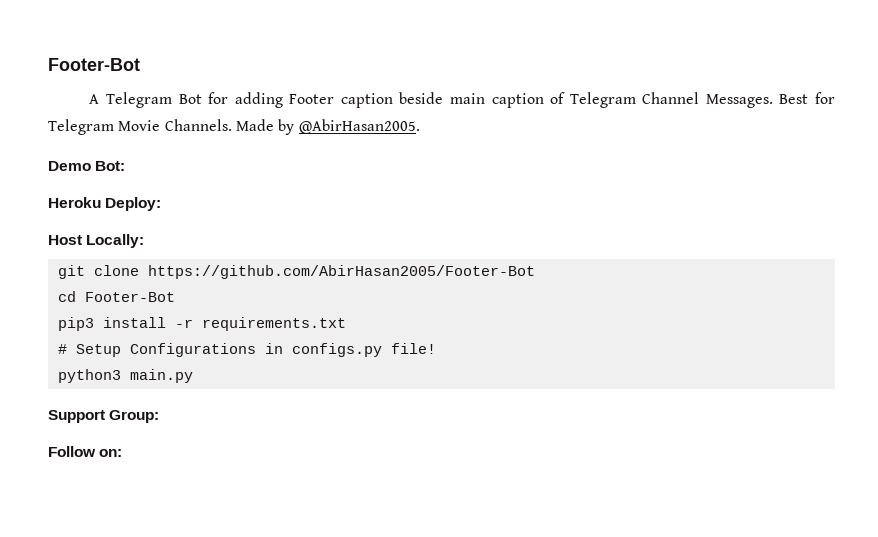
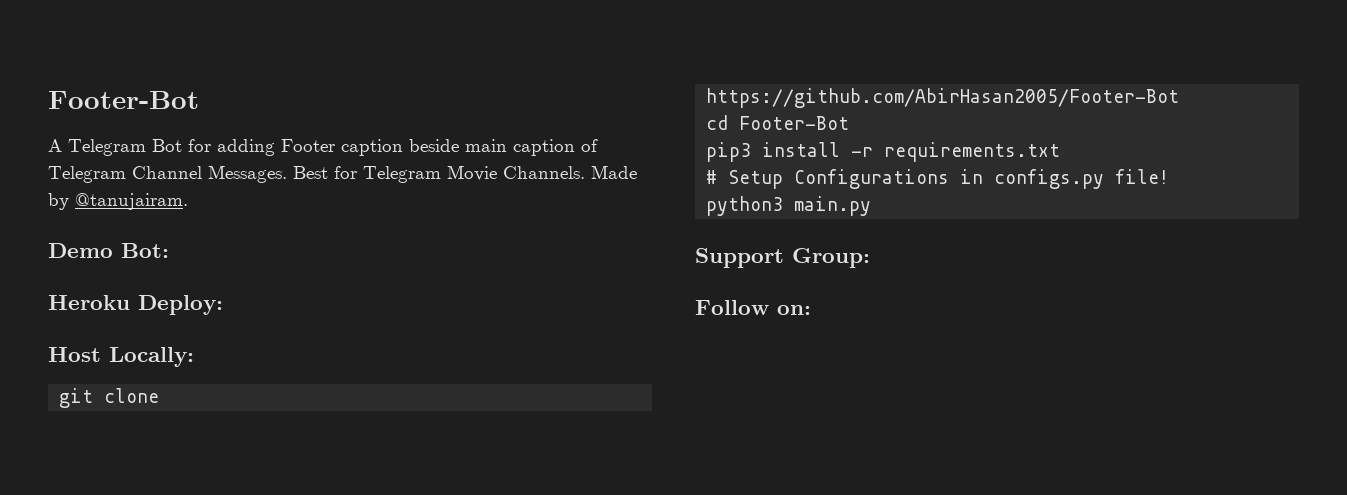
- Made by @AbirHasan2005.
+ Made by @tanujairam.

